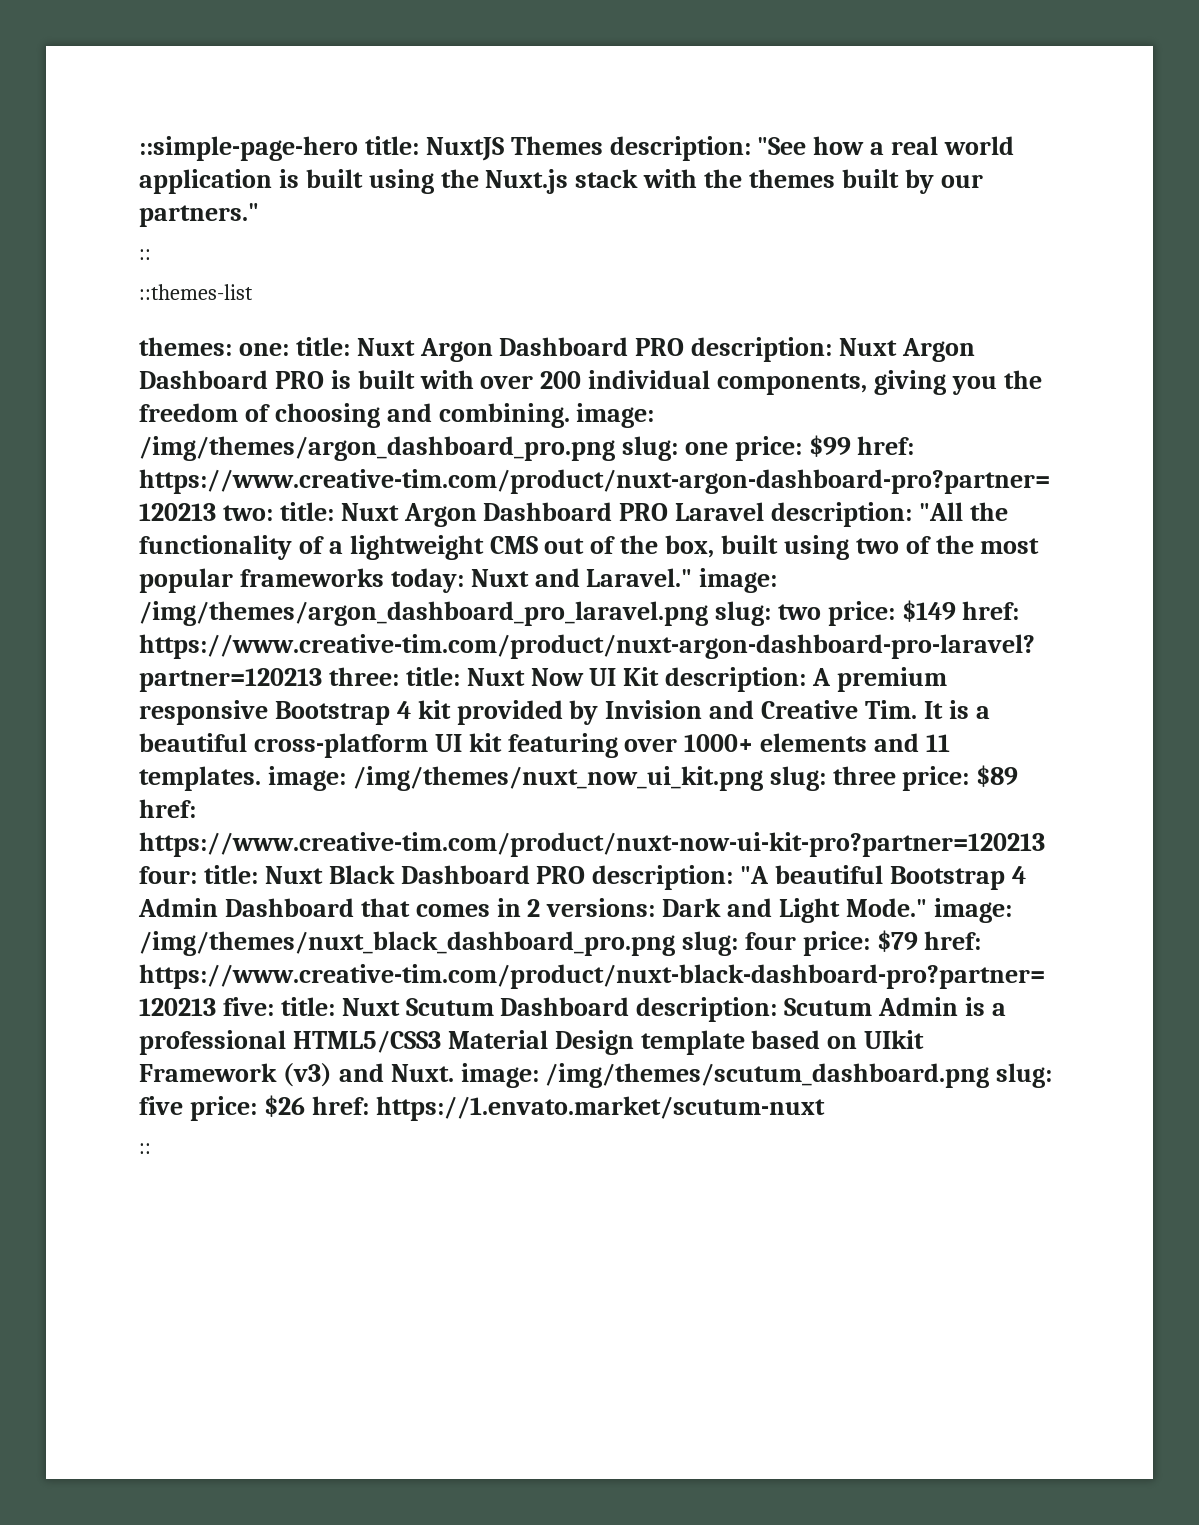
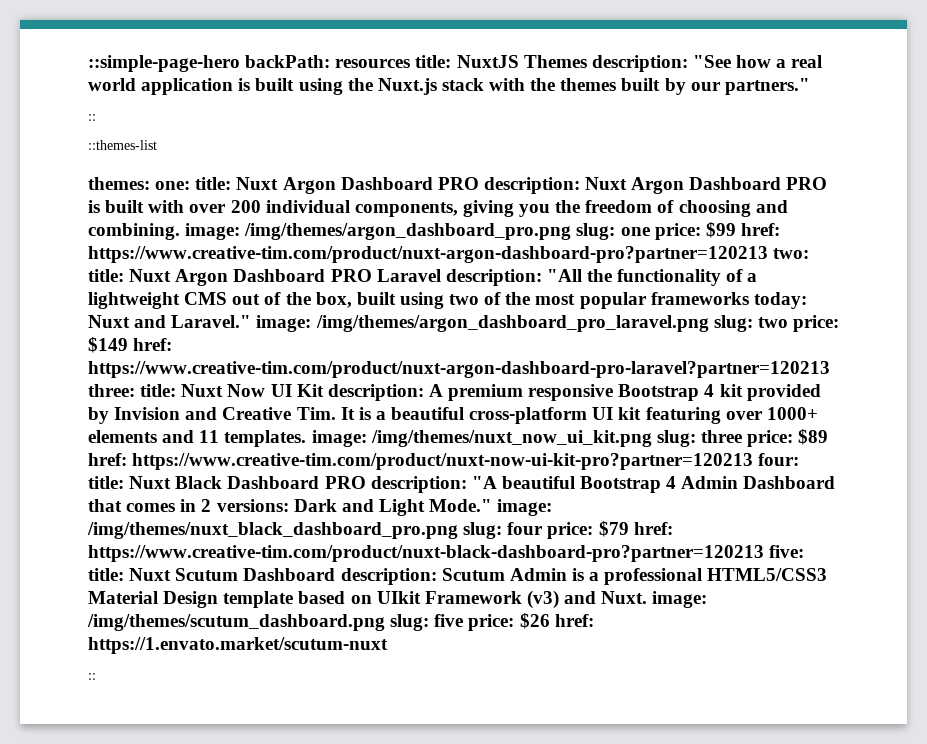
- ::simple-page-hero title: NuxtJS Themes description: "See how a real world application is built using the Nuxt.js stack with the themes built by our partners."
+ ::simple-page-hero backPath: resources title: NuxtJS Themes description: "See how a real world application is built using the Nuxt.js stack with the themes built by our partners."

